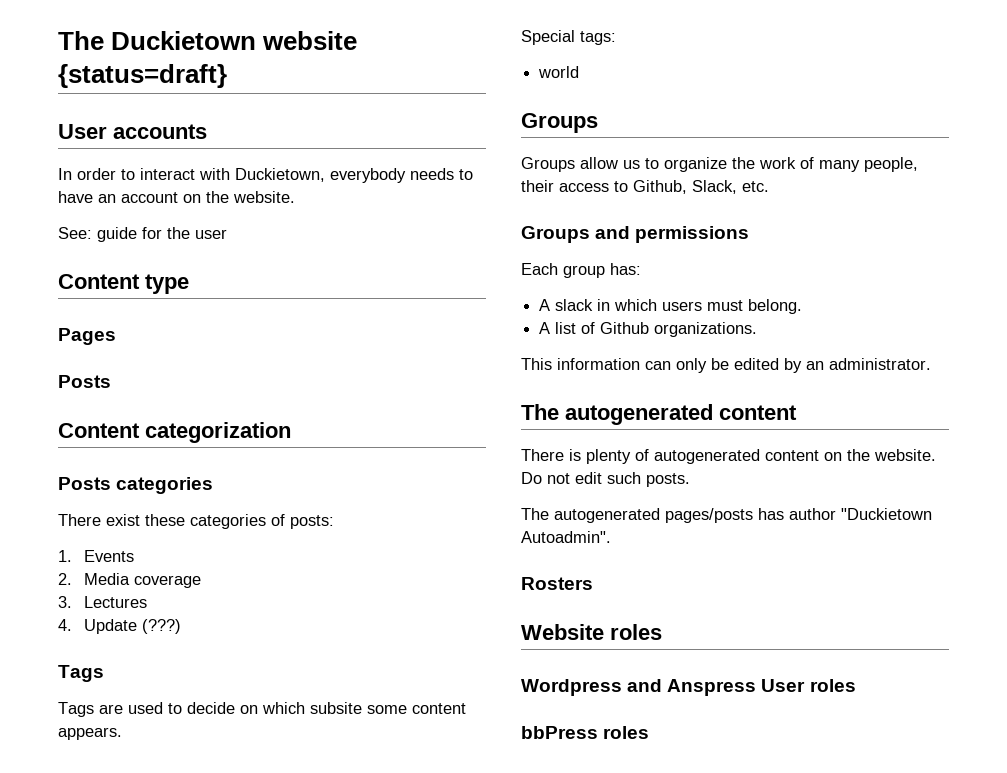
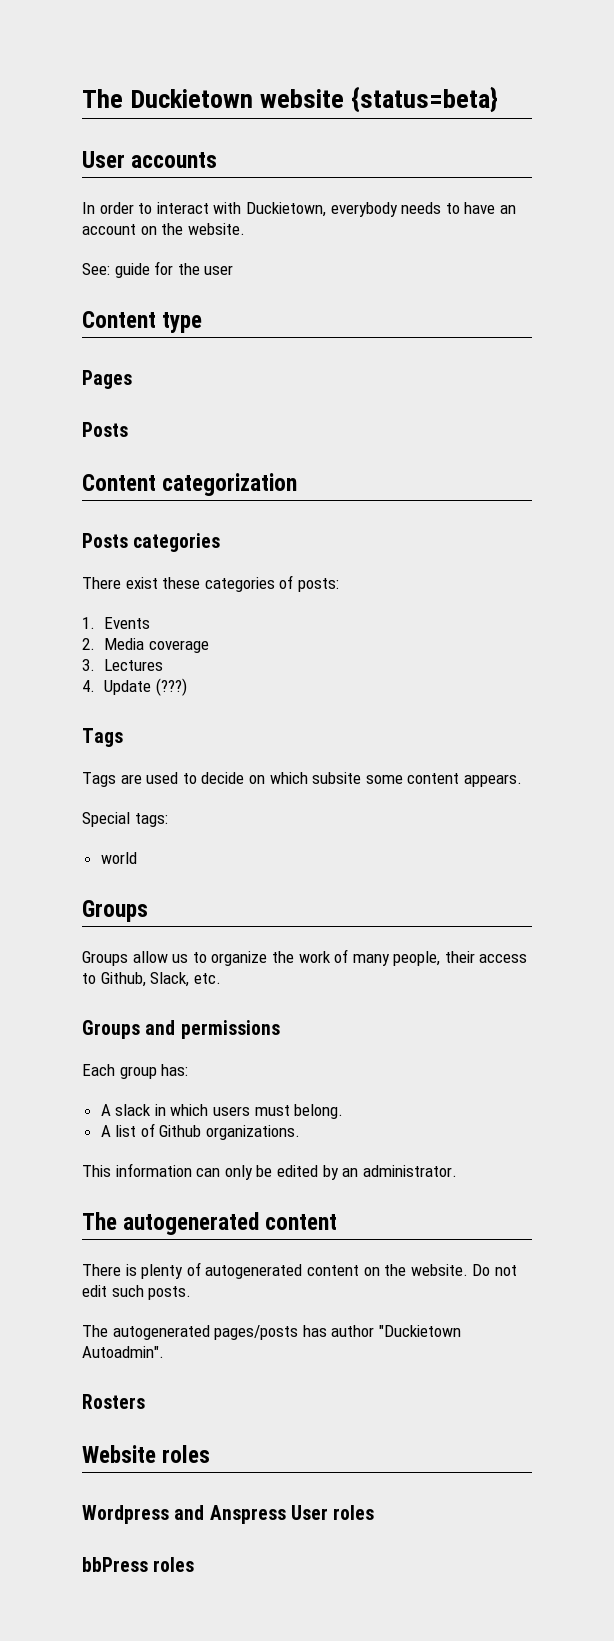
- The Duckietown website {status=draft}
+ The Duckietown website {status=beta}

